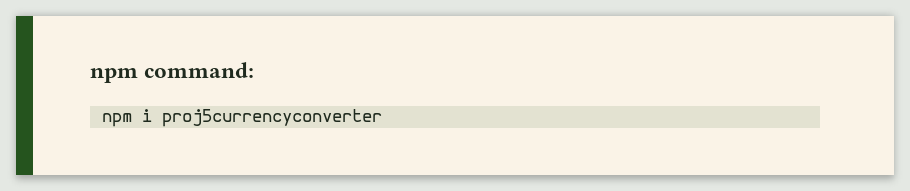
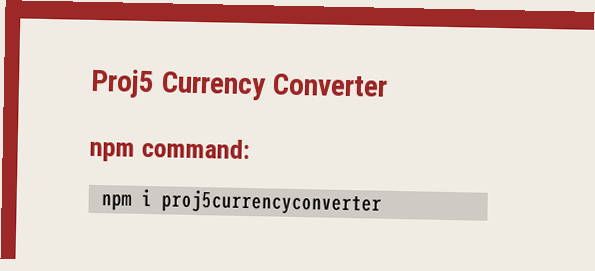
+ Proj5 Currency Converter

